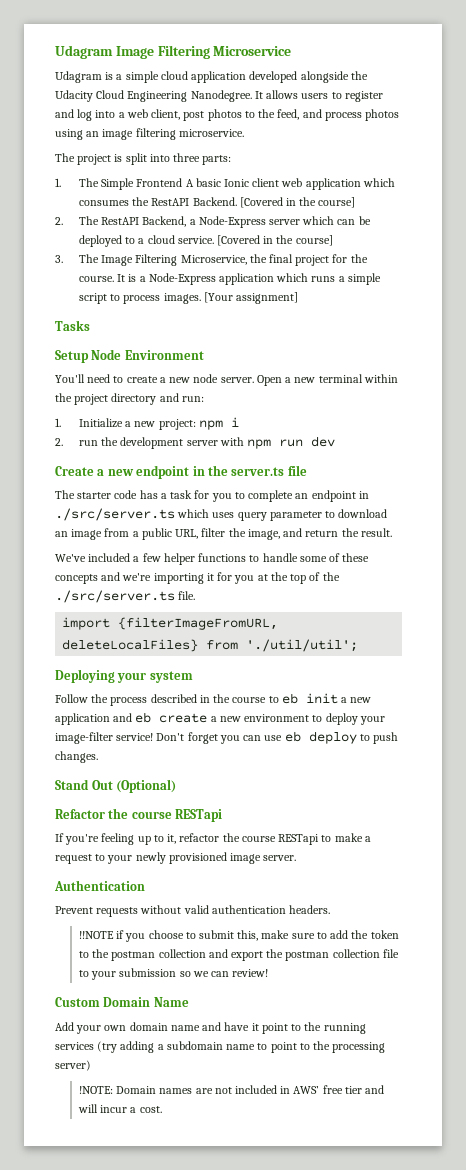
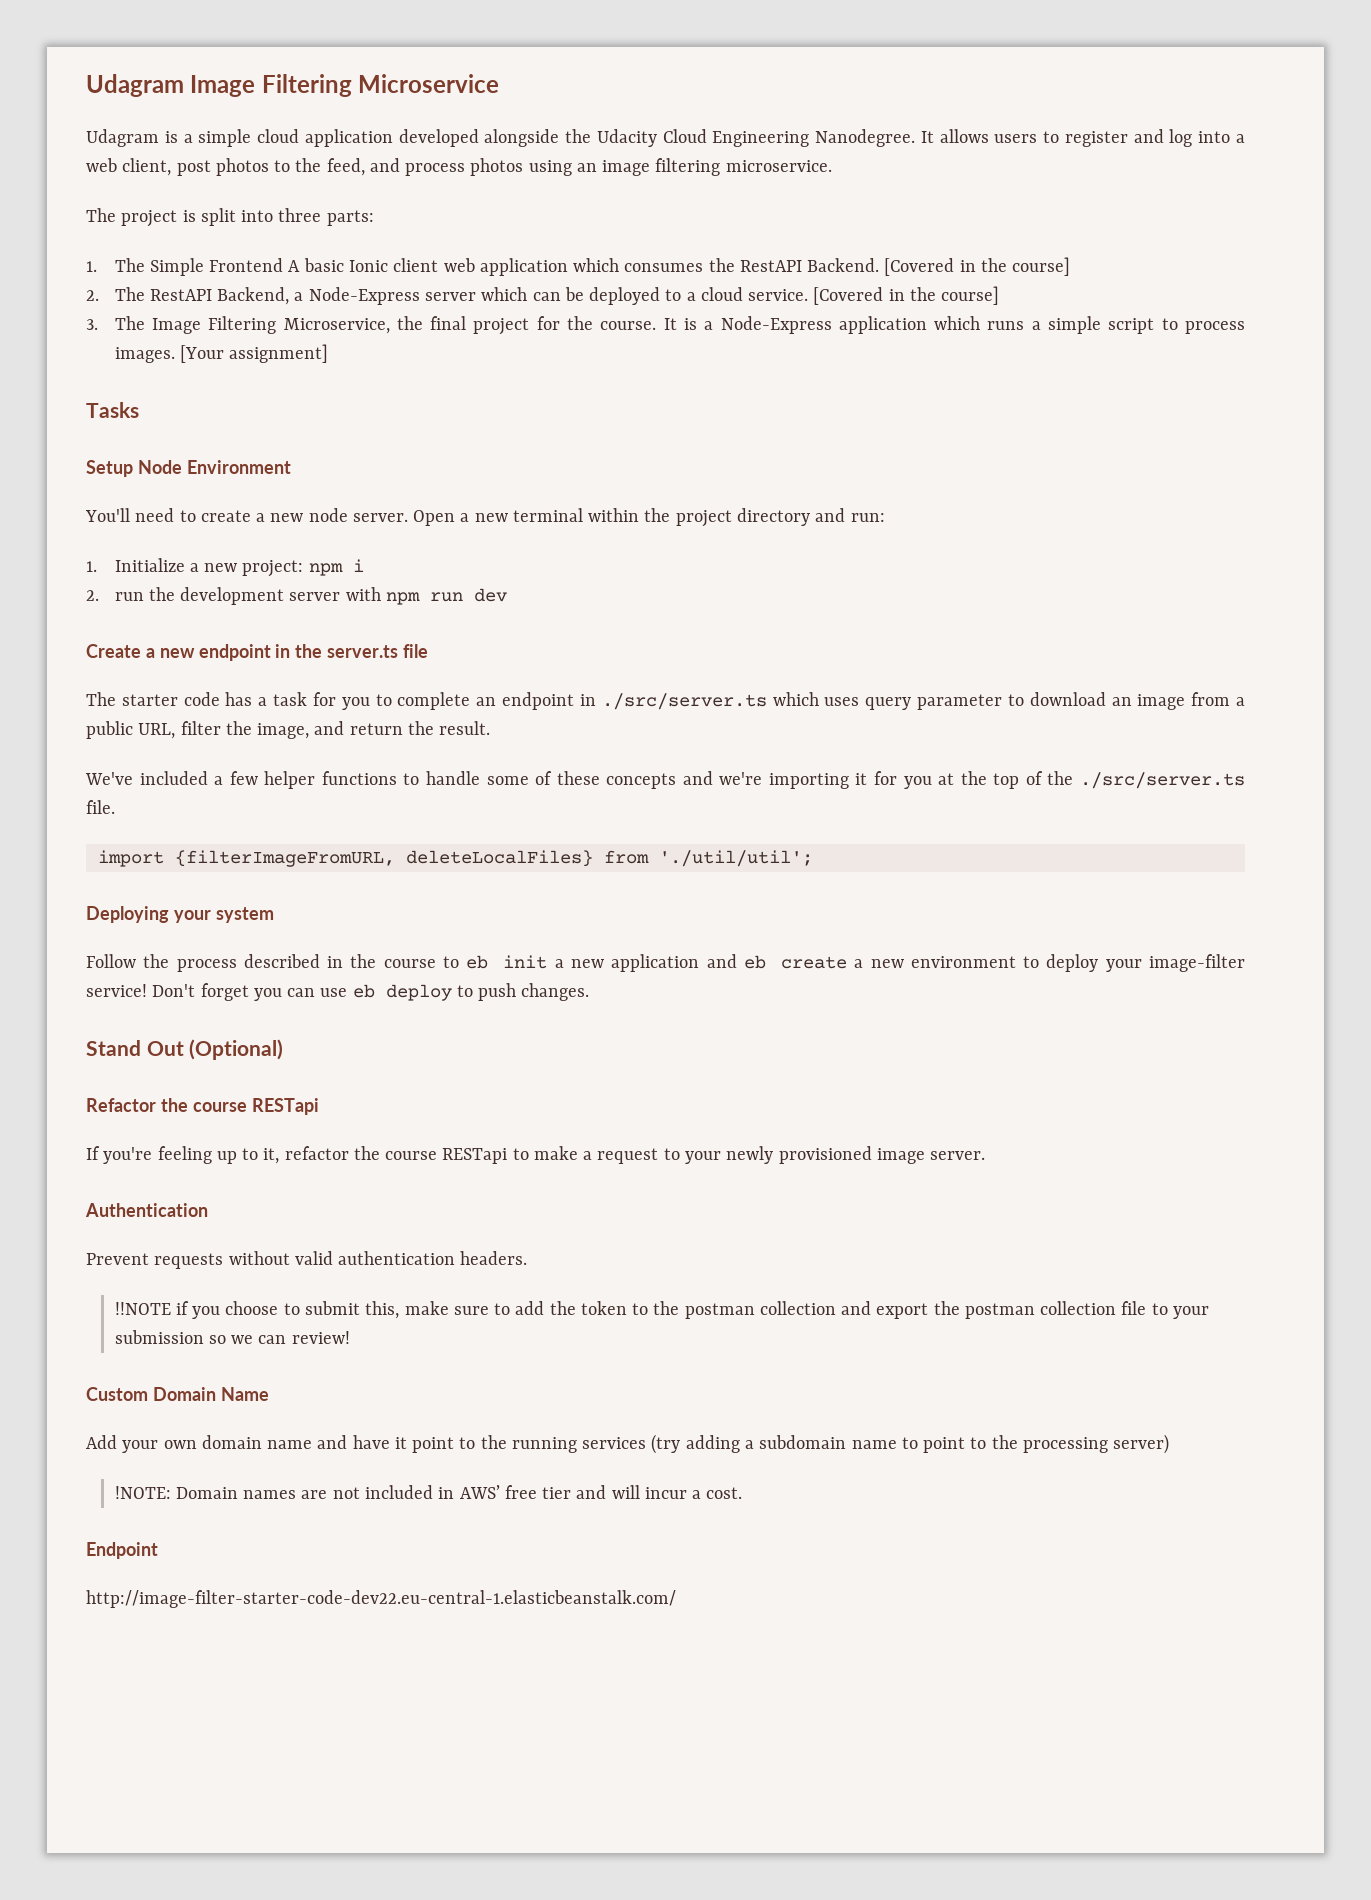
+ Endpoint
+ http://image-filter-starter-code-dev22.eu-central-1.elasticbeanstalk.com/

